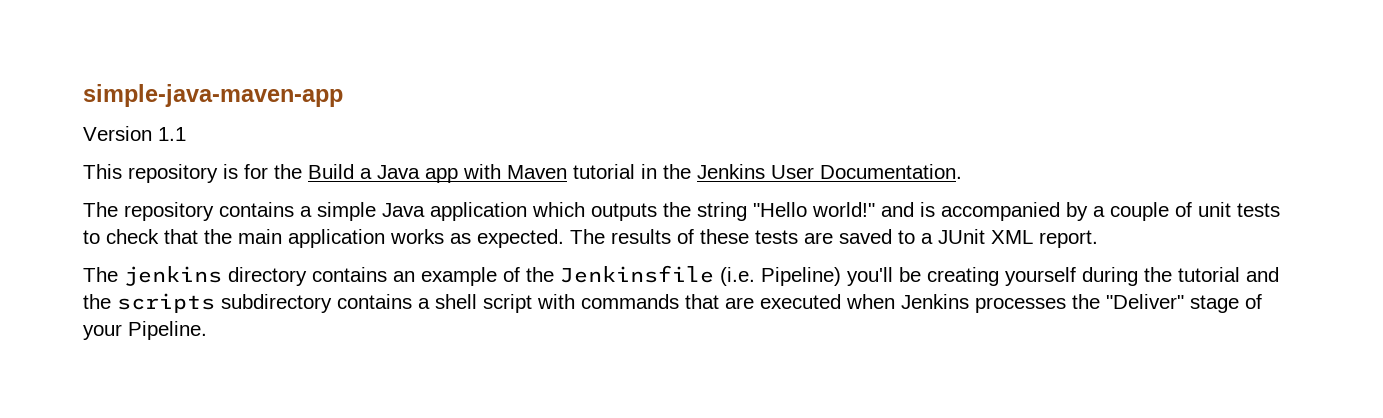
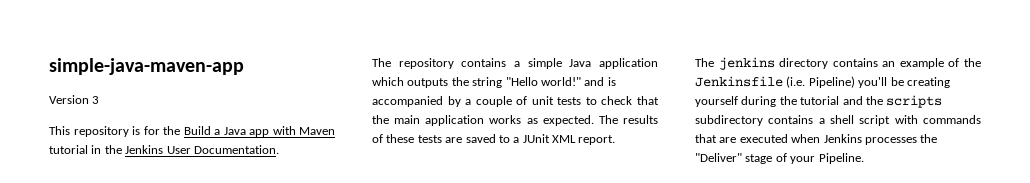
- Version 1.1
+ Version 3

